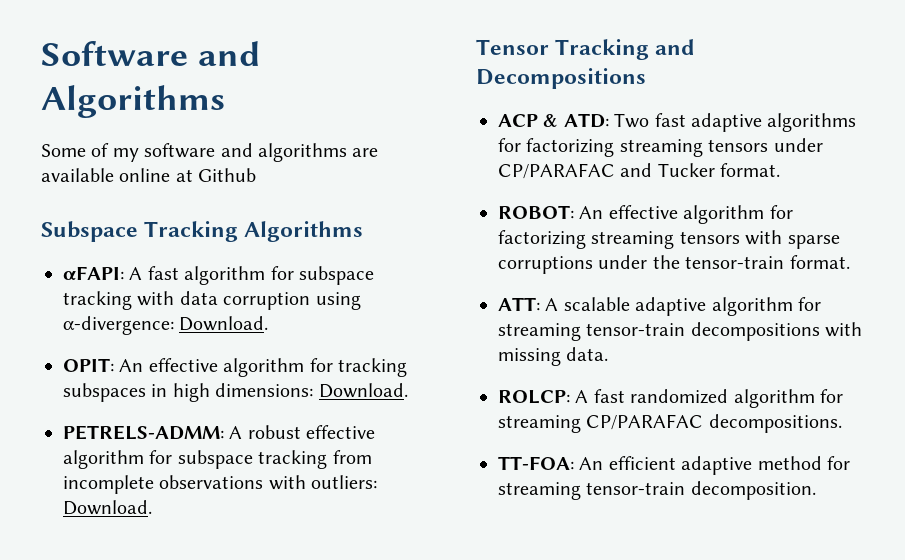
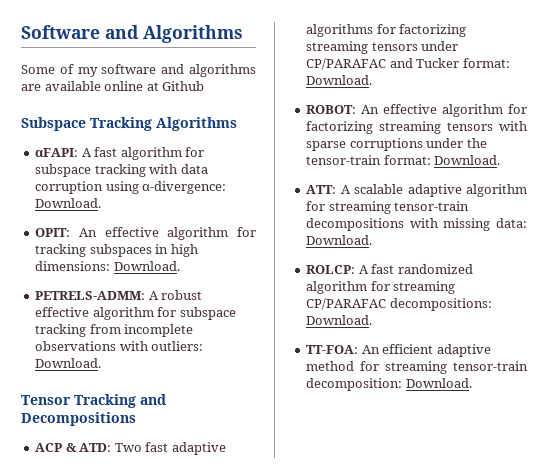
- ACP & ATD: Two fast adaptive algorithms for factorizing streaming tensors under CP/PARAFAC and Tucker format.
+ ACP & ATD: Two fast adaptive algorithms for factorizing streaming tensors under CP/PARAFAC and Tucker format: Download.
- ROBOT: An effective algorithm for factorizing streaming tensors with sparse corruptions under the tensor-train format.
+ ROBOT: An effective algorithm for factorizing streaming tensors with sparse corruptions under the tensor-train format: Download.
- ATT: A scalable adaptive algorithm for streaming tensor-train decompositions with missing data.
+ ATT: A scalable adaptive algorithm for streaming tensor-train decompositions with missing data: Download.
- ROLCP: A fast randomized algorithm for streaming CP/PARAFAC decompositions.
+ ROLCP: A fast randomized algorithm for streaming CP/PARAFAC decompositions: Download.
- TT-FOA: An efficient adaptive method for streaming tensor-train decomposition.
+ TT-FOA: An efficient adaptive method for streaming tensor-train decomposition: Download.

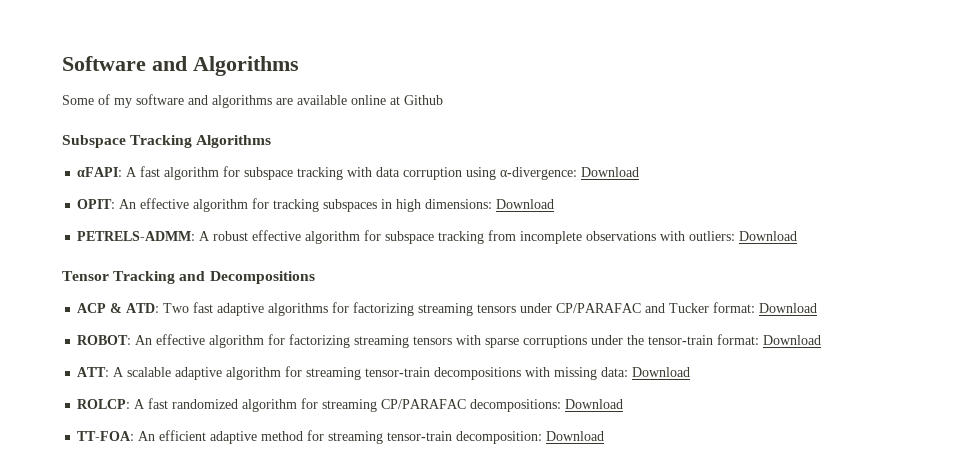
- αFAPI: A fast algorithm for subspace tracking with data corruption using α-divergence: Download.
+ αFAPI: A fast algorithm for subspace tracking with data corruption using α-divergence: Download
- OPIT: An effective algorithm for tracking subspaces in high dimensions: Download.
+ OPIT: An effective algorithm for tracking subspaces in high dimensions: Download
- PETRELS-ADMM: A robust effective algorithm for subspace tracking from incomplete observations with outliers: Download.
+ PETRELS-ADMM: A robust effective algorithm for subspace tracking from incomplete observations with outliers: Download
- ACP & ATD: Two fast adaptive algorithms for factorizing streaming tensors under CP/PARAFAC and Tucker format: Download.
+ ACP & ATD: Two fast adaptive algorithms for factorizing streaming tensors under CP/PARAFAC and Tucker format: Download
- ROBOT: An effective algorithm for factorizing streaming tensors with sparse corruptions under the tensor-train format: Download.
+ ROBOT: An effective algorithm for factorizing streaming tensors with sparse corruptions under the tensor-train format: Download
- ATT: A scalable adaptive algorithm for streaming tensor-train decompositions with missing data: Download.
+ ATT: A scalable adaptive algorithm for streaming tensor-train decompositions with missing data: Download
- ROLCP: A fast randomized algorithm for streaming CP/PARAFAC decompositions: Download.
+ ROLCP: A fast randomized algorithm for streaming CP/PARAFAC decompositions: Download
- TT-FOA: An efficient adaptive method for streaming tensor-train decomposition: Download.
+ TT-FOA: An efficient adaptive method for streaming tensor-train decomposition: Download

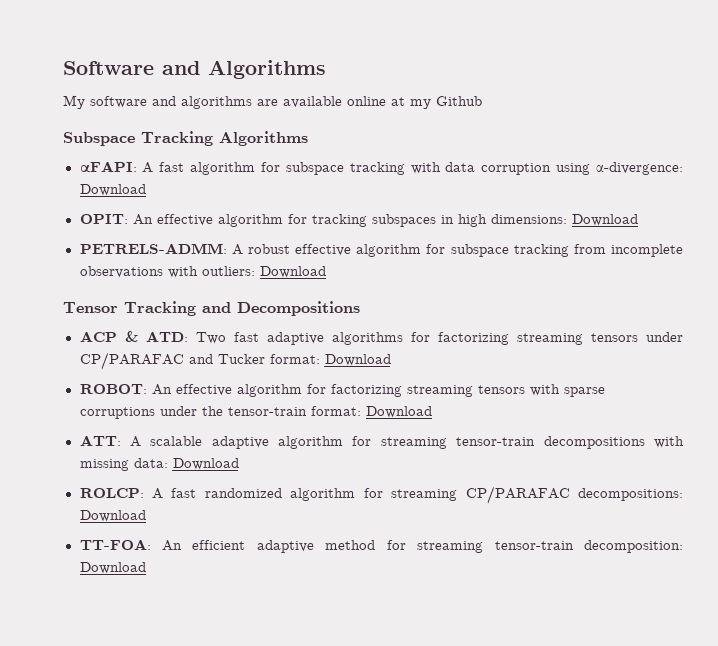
- Some of my software and algorithms are available online at Github
+ My software and algorithms are available online at my Github

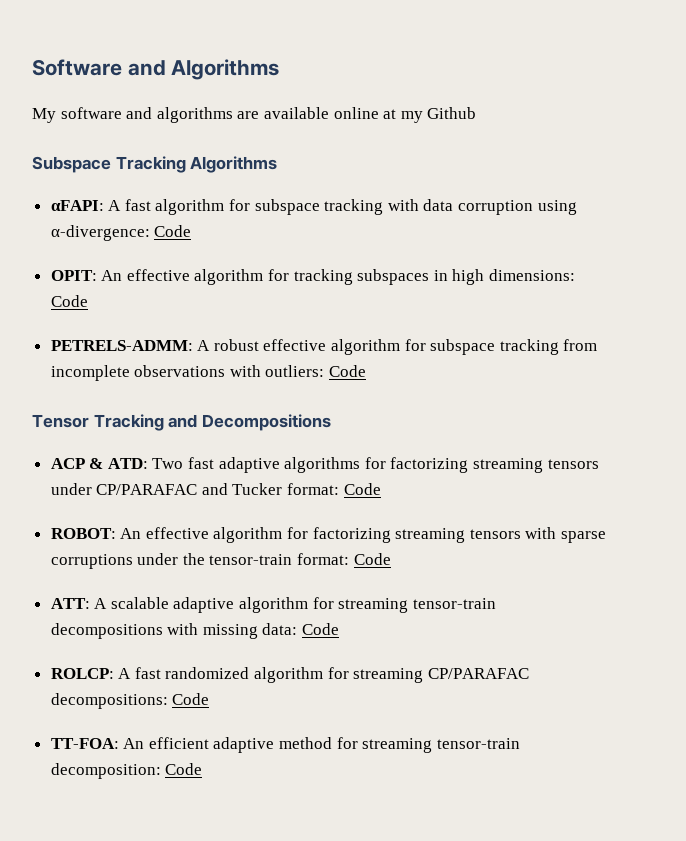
- αFAPI: A fast algorithm for subspace tracking with data corruption using α-divergence: Download
+ αFAPI: A fast algorithm for subspace tracking with data corruption using α-divergence: Code
- OPIT: An effective algorithm for tracking subspaces in high dimensions: Download
+ OPIT: An effective algorithm for tracking subspaces in high dimensions: Code
- PETRELS-ADMM: A robust effective algorithm for subspace tracking from incomplete observations with outliers: Download
+ PETRELS-ADMM: A robust effective algorithm for subspace tracking from incomplete observations with outliers: Code
- ACP & ATD: Two fast adaptive algorithms for factorizing streaming tensors under CP/PARAFAC and Tucker format: Download
+ ACP & ATD: Two fast adaptive algorithms for factorizing streaming tensors under CP/PARAFAC and Tucker format: Code
- ROBOT: An effective algorithm for factorizing streaming tensors with sparse corruptions under the tensor-train format: Download
+ ROBOT: An effective algorithm for factorizing streaming tensors with sparse corruptions under the tensor-train format: Code
- ATT: A scalable adaptive algorithm for streaming tensor-train decompositions with missing data: Download
+ ATT: A scalable adaptive algorithm for streaming tensor-train decompositions with missing data: Code
- ROLCP: A fast randomized algorithm for streaming CP/PARAFAC decompositions: Download
+ ROLCP: A fast randomized algorithm for streaming CP/PARAFAC decompositions: Code
- TT-FOA: An efficient adaptive method for streaming tensor-train decomposition: Download
+ TT-FOA: An efficient adaptive method for streaming tensor-train decomposition: Code

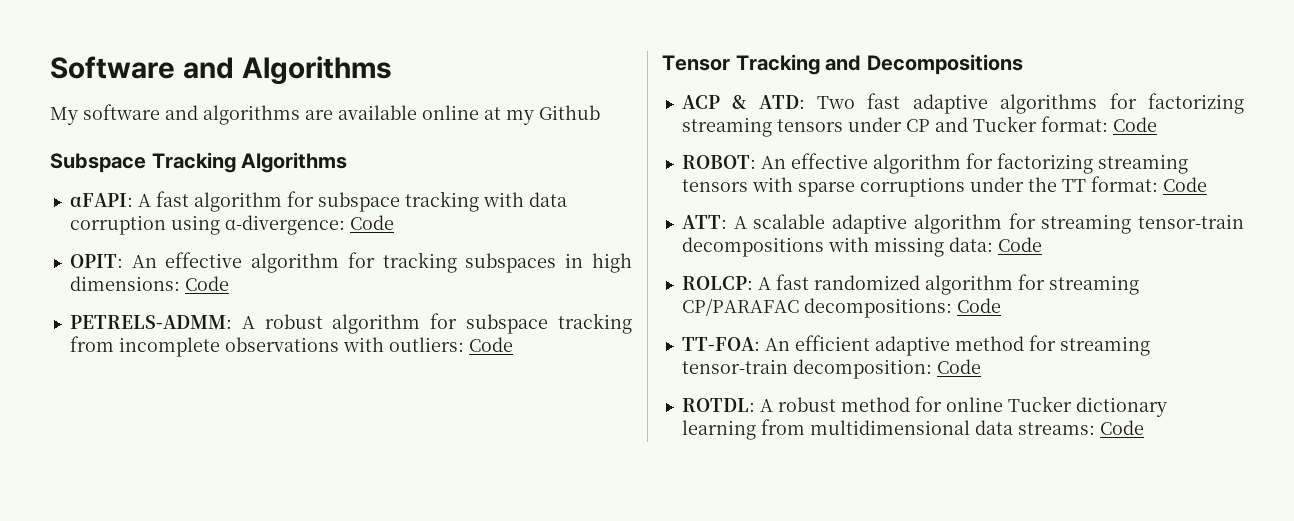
- PETRELS-ADMM: A robust effective algorithm for subspace tracking from incomplete observations with outliers: Code
+ PETRELS-ADMM: A robust algorithm for subspace tracking from incomplete observations with outliers: Code
- ACP & ATD: Two fast adaptive algorithms for factorizing streaming tensors under CP/PARAFAC and Tucker format: Code
+ ACP & ATD: Two fast adaptive algorithms for factorizing streaming tensors under CP and Tucker format: Code
- ROBOT: An effective algorithm for factorizing streaming tensors with sparse corruptions under the tensor-train format: Code
+ ROBOT: An effective algorithm for factorizing streaming tensors with sparse corruptions under the TT format: Code
+ ROTDL: A robust method for online Tucker dictionary learning from multidimensional data streams: Code

